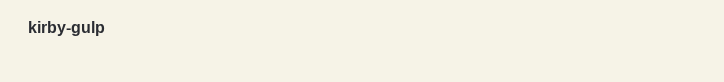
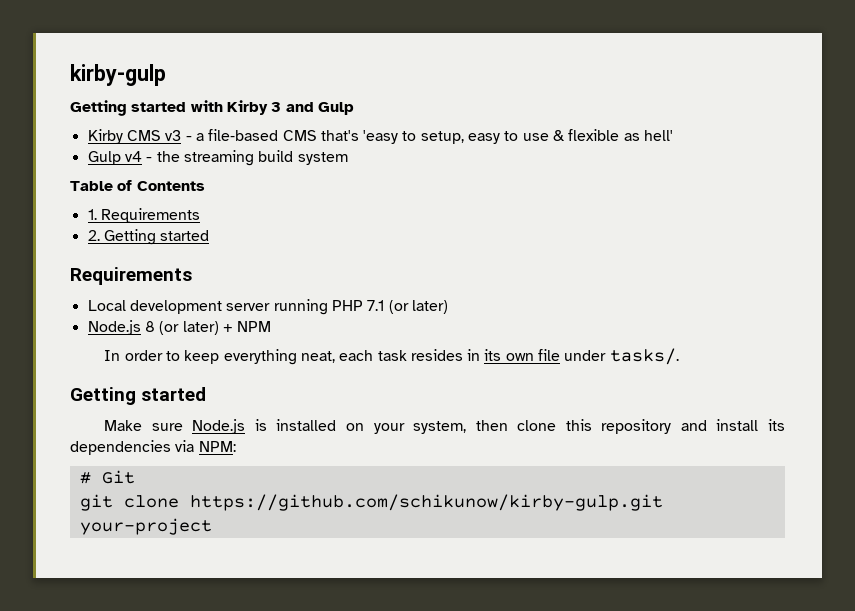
+ Getting started with Kirby 3 and Gulp
+ Kirby CMS v3 - a file‑based CMS that's 'easy to setup, easy to use & flexible as hell'
+ Gulp v4 - the streaming build system
+ Table of Contents
+ 1. Requirements
+ 2. Getting started
+ Requirements
+ Local development server running PHP 7.1 (or later)
+ Node.js 8 (or later) + NPM
+ In order to keep everything neat, each task resides in its own file under tasks/.
+ Getting started
+ Make sure Node.js is installed on your system, then clone this repository and install its dependencies via NPM:
+ # Git
+ git clone https://github.com/schikunow/kirby-gulp.git your-project

